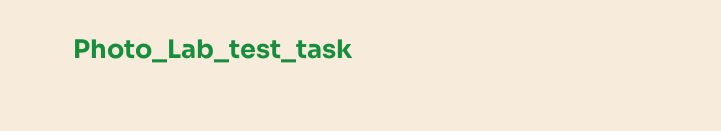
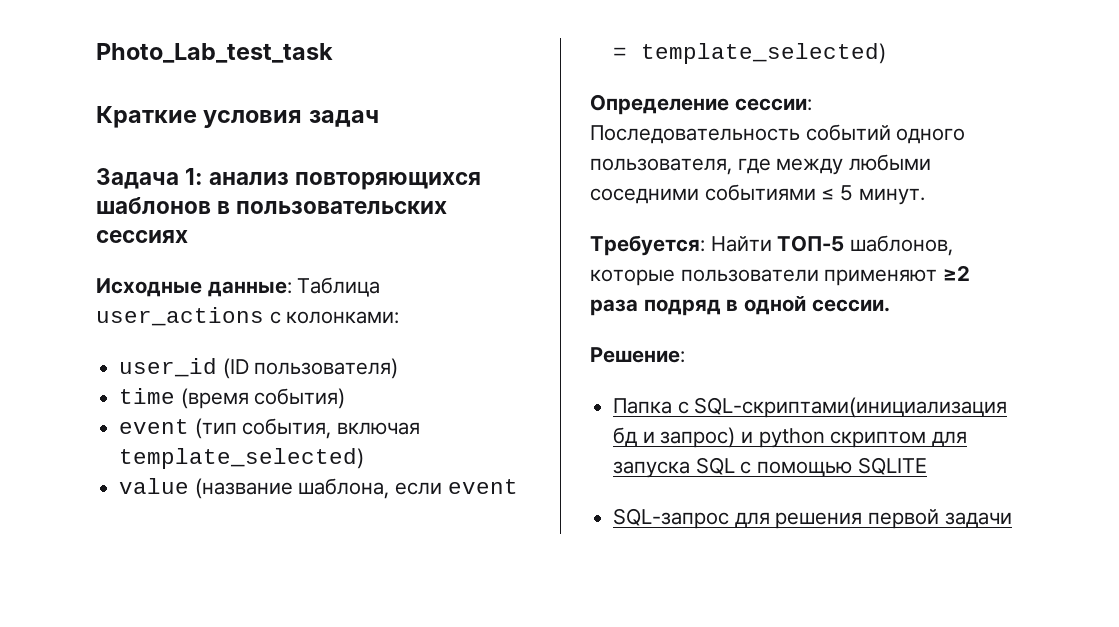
+ Краткие условия задач
+ Задача 1: анализ повторяющихся шаблонов в пользовательских сессиях
+ Исходные данные: Таблица user_actions с колонками:
+ user_id (ID пользователя)
+ time (время события)
+ event (тип события, включая template_selected)
+ value (название шаблона, если event = template_selected)
+ Определение сессии: Последовательность событий одного пользователя, где между любыми соседними событиями ≤ 5 минут.
+ Требуется: Найти ТОП-5 шаблонов, которые пользователи применяют ≥2 раза подряд в одной сессии.
+ Решение:
+ Папка с SQL-скриптами(инициализация бд и запрос) и python скриптом для запуска SQL с помощью SQLITE
+ SQL-запрос для решения первой задачи

